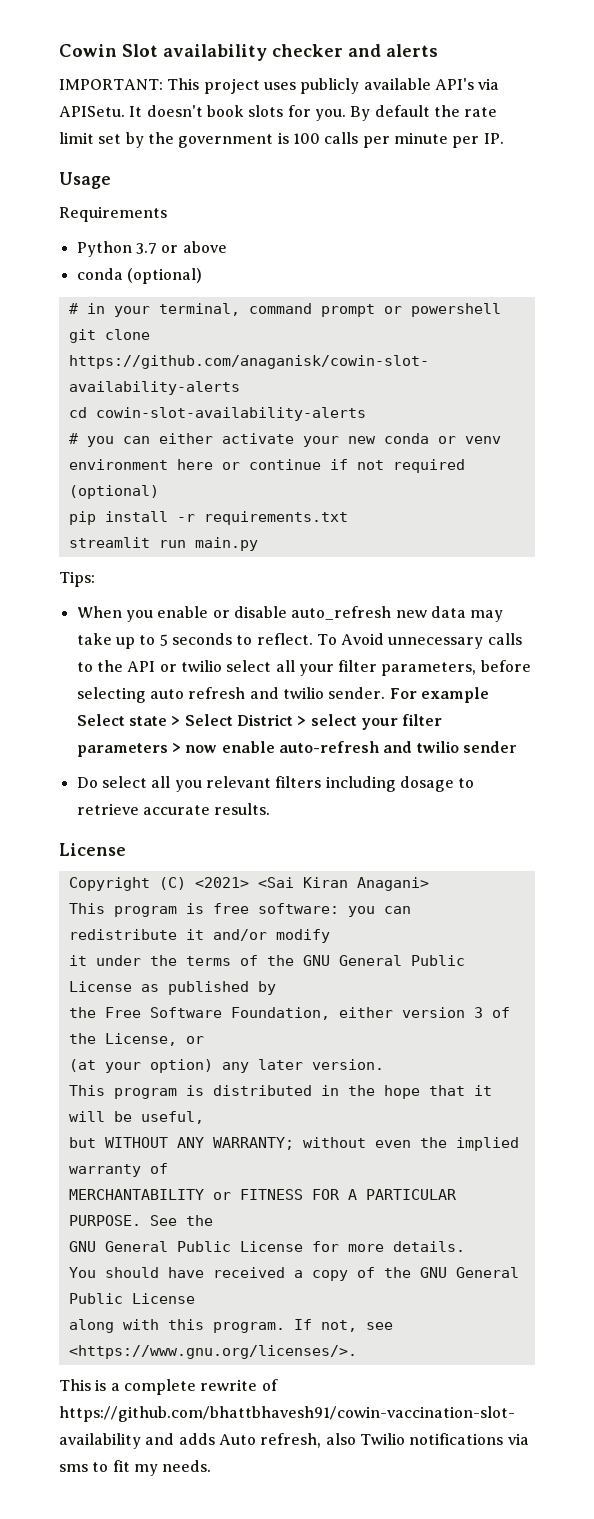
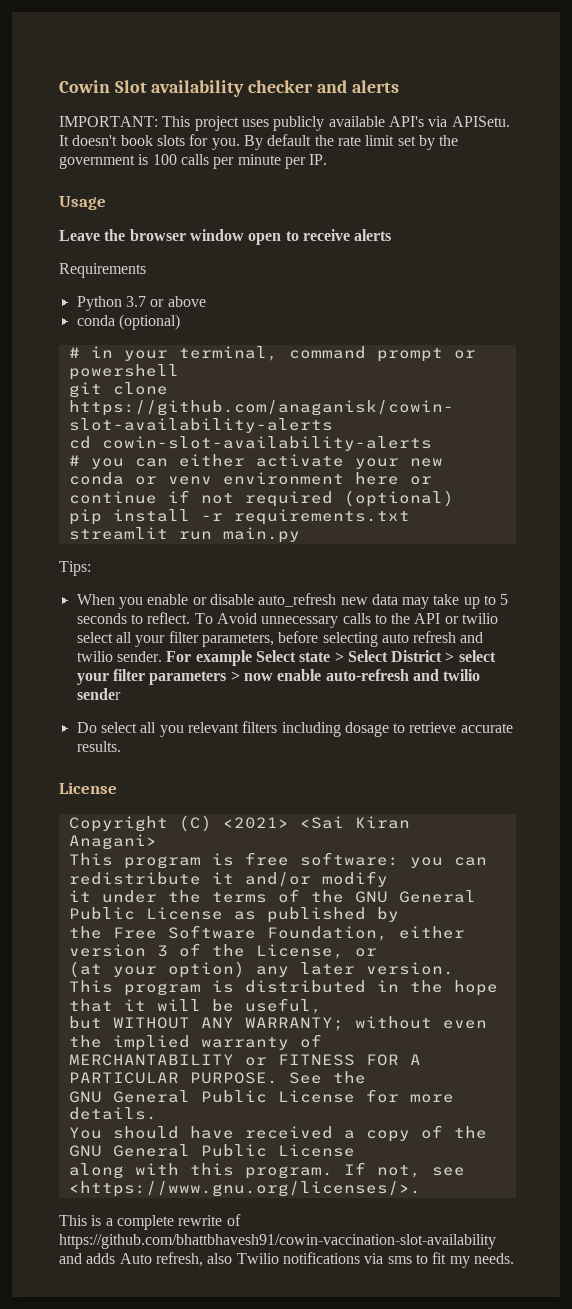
+ Leave the browser window open to receive alerts

